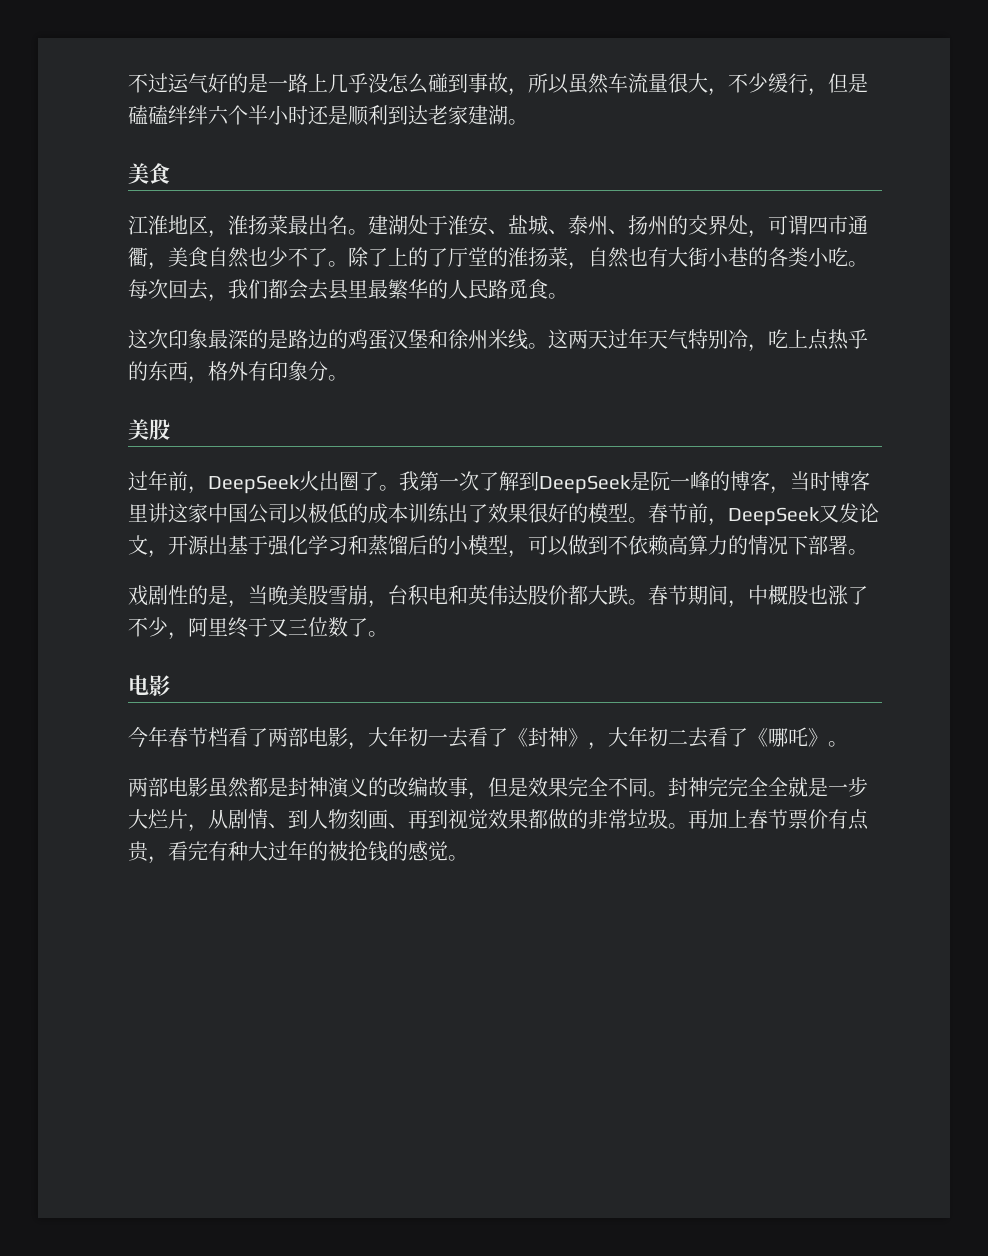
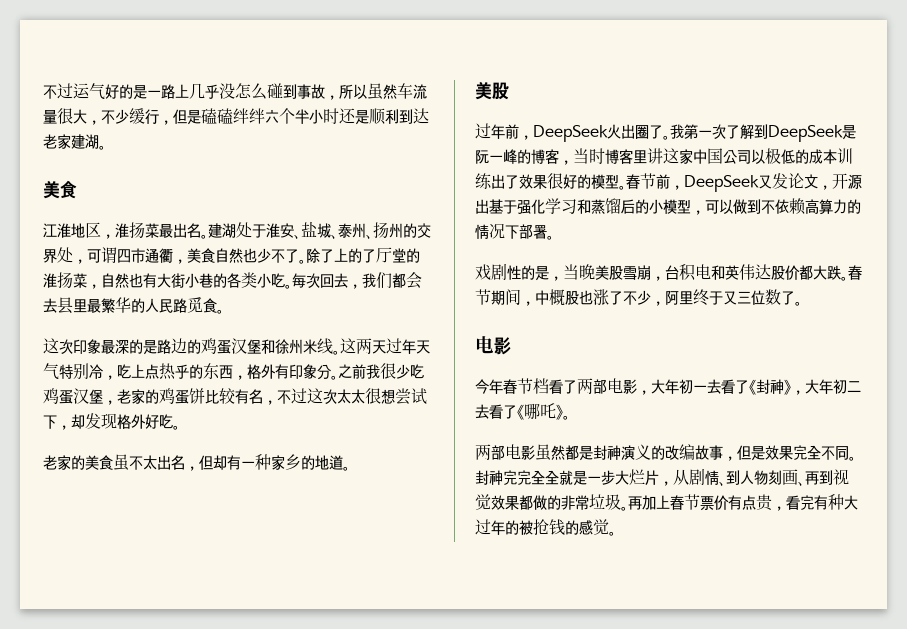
+ 之前我很少吃鸡蛋汉堡，老家的鸡蛋饼比较有名，不过这次太太很想尝试下，却发现格外好吃。
+ 老家的美食虽不太出名，但却有一种家乡的地道。

